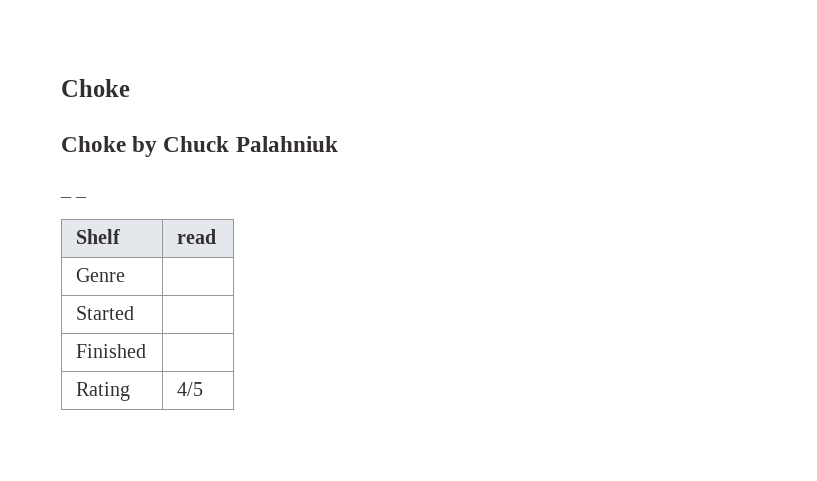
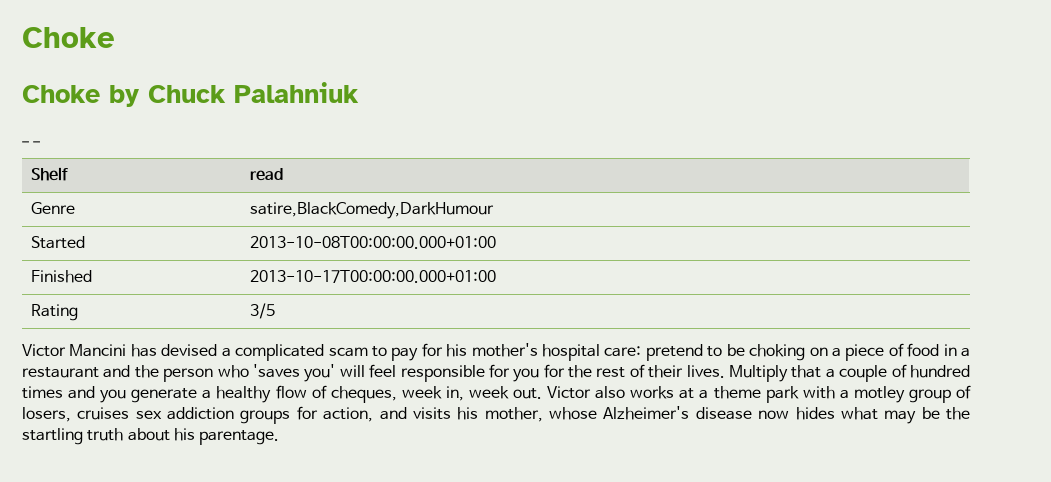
- Genre |
+ Genre | satire,BlackComedy,DarkHumour
- Started |
+ Started | 2013-10-08T00:00:00.000+01:00
- Finished |
+ Finished | 2013-10-17T00:00:00.000+01:00
- Rating | 4/5
+ Rating | 3/5
+ Victor Mancini has devised a complicated scam to pay for his mother's hospital care: pretend to be choking on a piece of food in a restaurant and the person who 'saves you' will feel responsible for you for the rest of their lives. Multiply that a couple of hundred times and you generate a healthy flow of cheques, week in, week out. Victor also works at a theme park with a motley group of losers, cruises sex addiction groups for action, and visits his mother, whose Alzheimer's disease now hides what may be the startling truth about his parentage.

